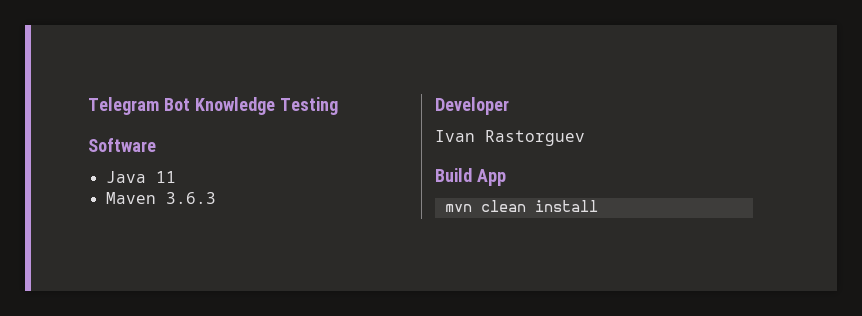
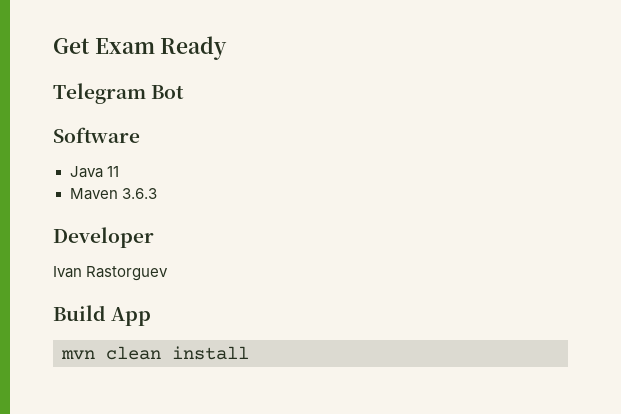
+ Get Exam Ready
- Telegram Bot Knowledge Testing
+ Telegram Bot

